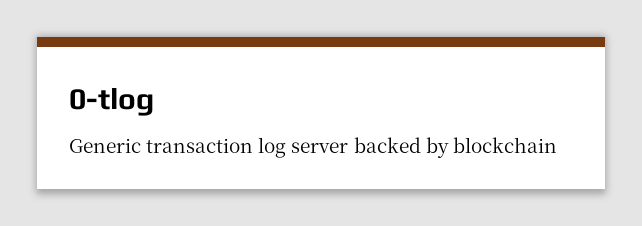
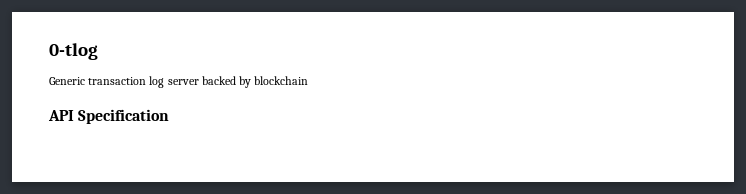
+ API Specification

